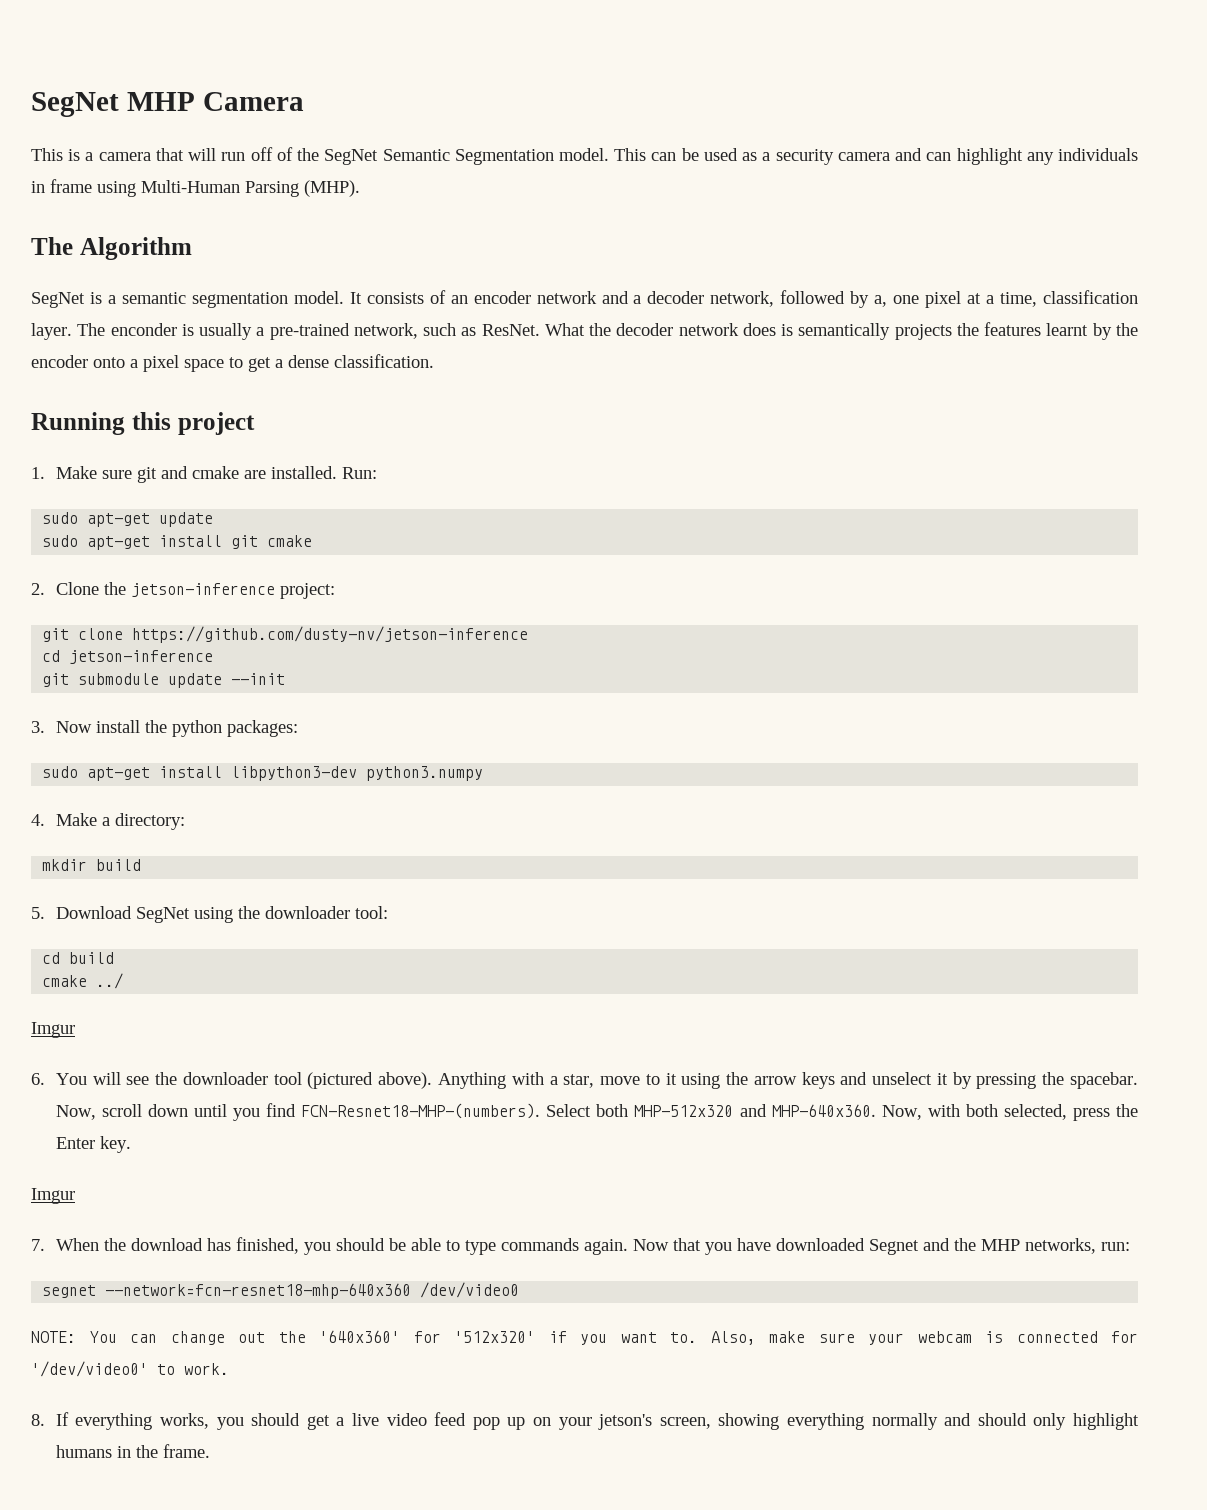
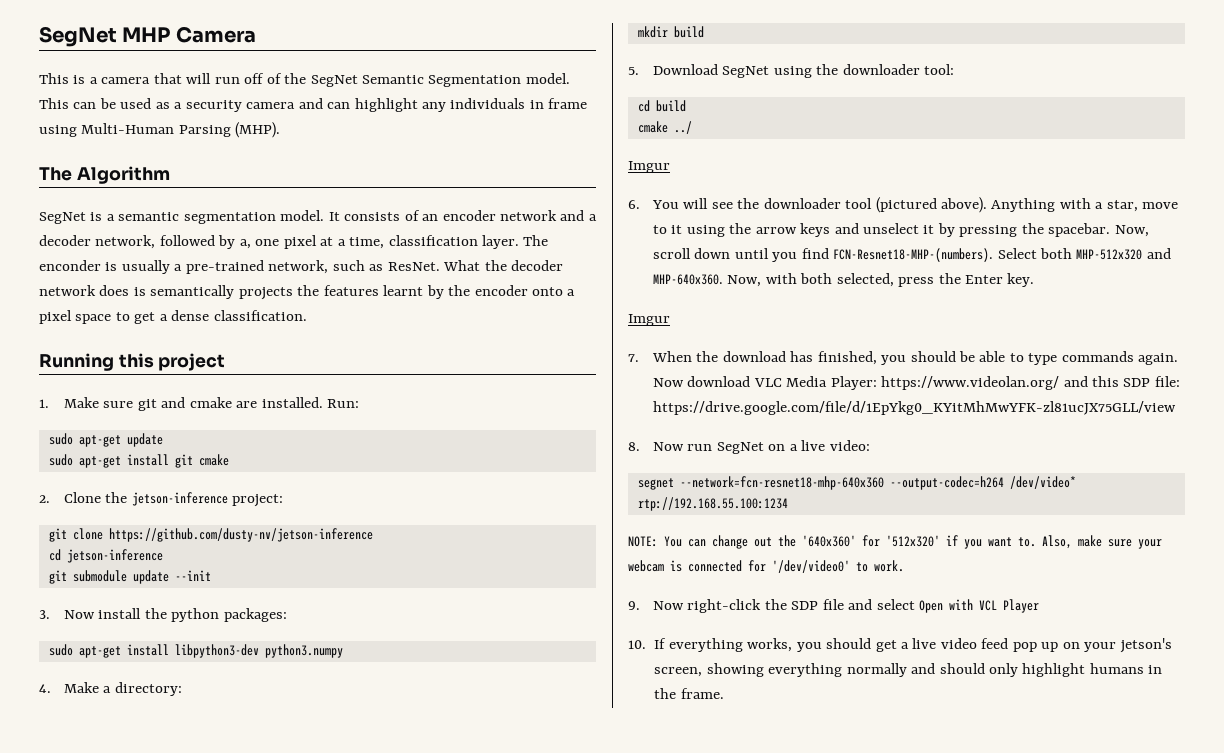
- Now that you have downloaded Segnet and the MHP networks, run:
+ Now download VLC Media Player: https://www.videolan.org/ and this SDP file: https://drive.google.com/file/d/1EpYkg0_KYitMhMwYFK-zl81ucJX75GLL/view
+ 8. Now run SegNet on a live video:
- segnet --network=fcn-resnet18-mhp-640x360 /dev/video0
+ segnet --network=fcn-resnet18-mhp-640x360 --output-codec=h264 /dev/video* rtp://192.168.55.100:1234
- 8. If everything works, you should get a live video feed pop up on your jetson's screen, showing everything normally and should only highlight humans in the frame.
+ 9. Now right-click the SDP file and select Open with VCL Player
+ 10. If everything works, you should get a live video feed pop up on your jetson's screen, showing everything normally and should only highlight humans in the frame.

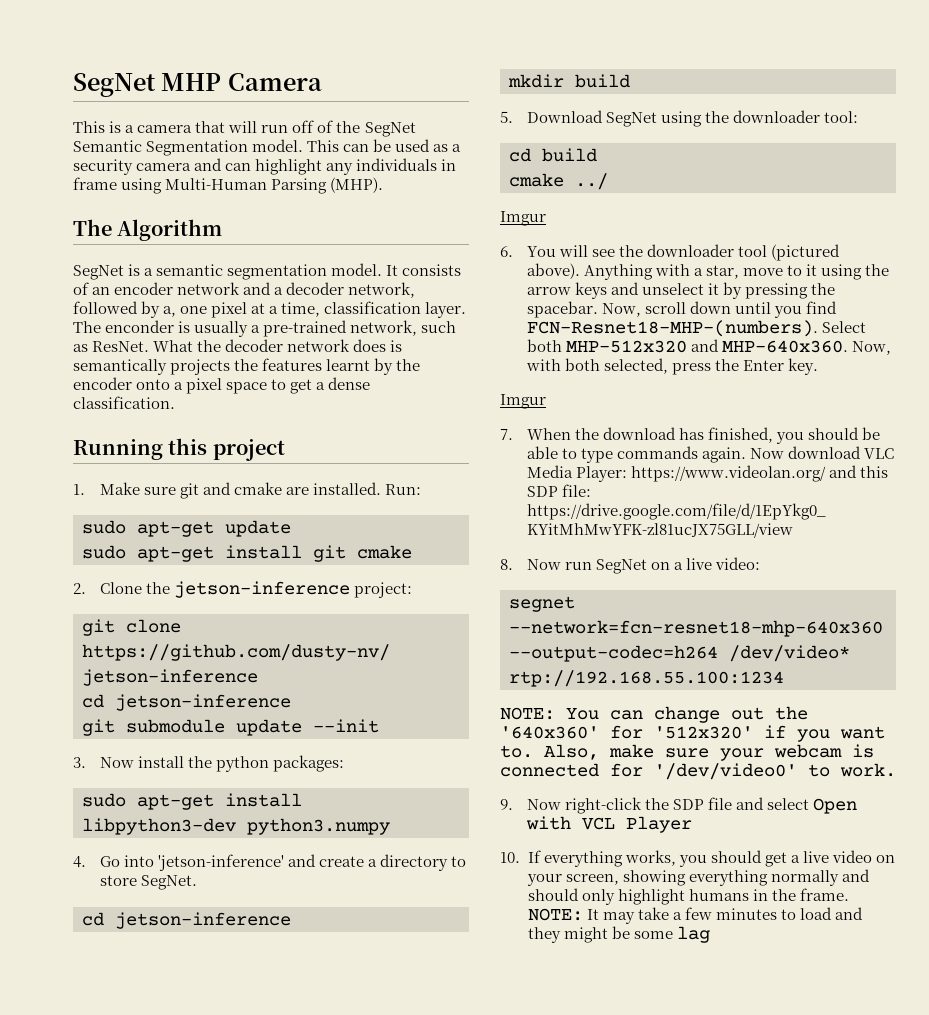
- 4. Make a directory:
+ 4. Go into 'jetson-inference' and create a directory to store SegNet.
+ cd jetson-inference
- 10. If everything works, you should get a live video feed pop up on your jetson's screen, showing everything normally and should only highlight humans in the frame.
+ 10. If everything works, you should get a live video on your screen, showing everything normally and should only highlight humans in the frame.
+ NOTE: It may take a few minutes to load and they might be some lag

